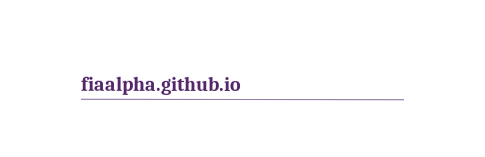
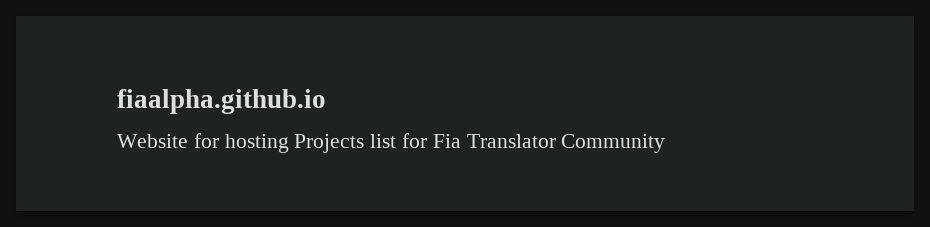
+ Website for hosting Projects list for Fia Translator Community

